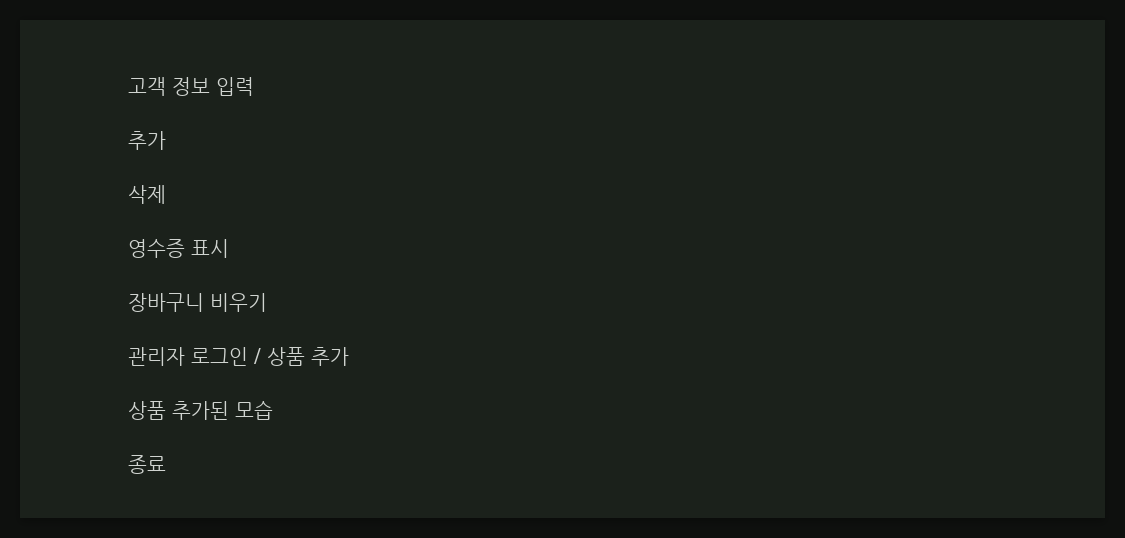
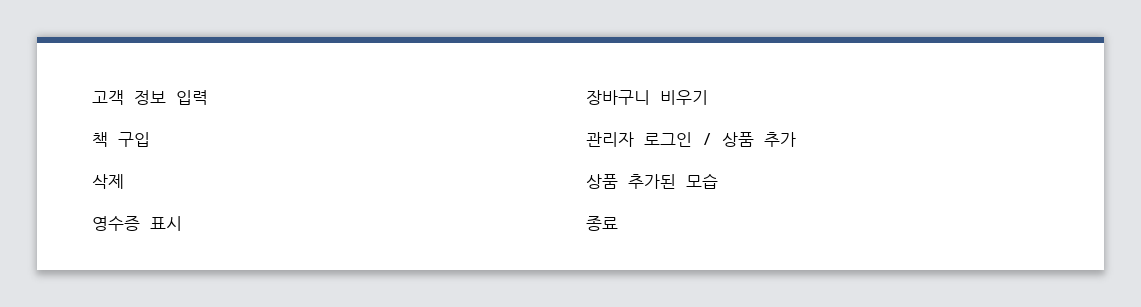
  고객 정보 입력
- 추가
+ 책 구입

